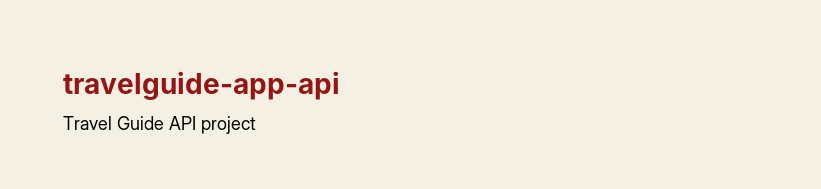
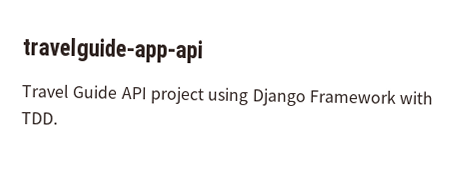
- Travel Guide API project
+ Travel Guide API project using Django Framework with TDD.

